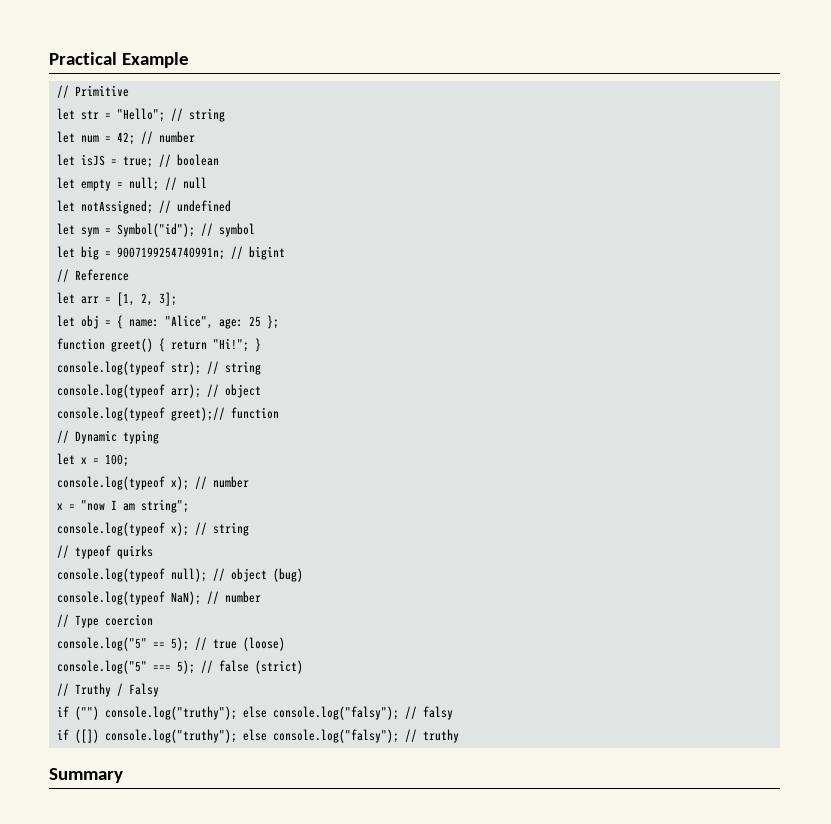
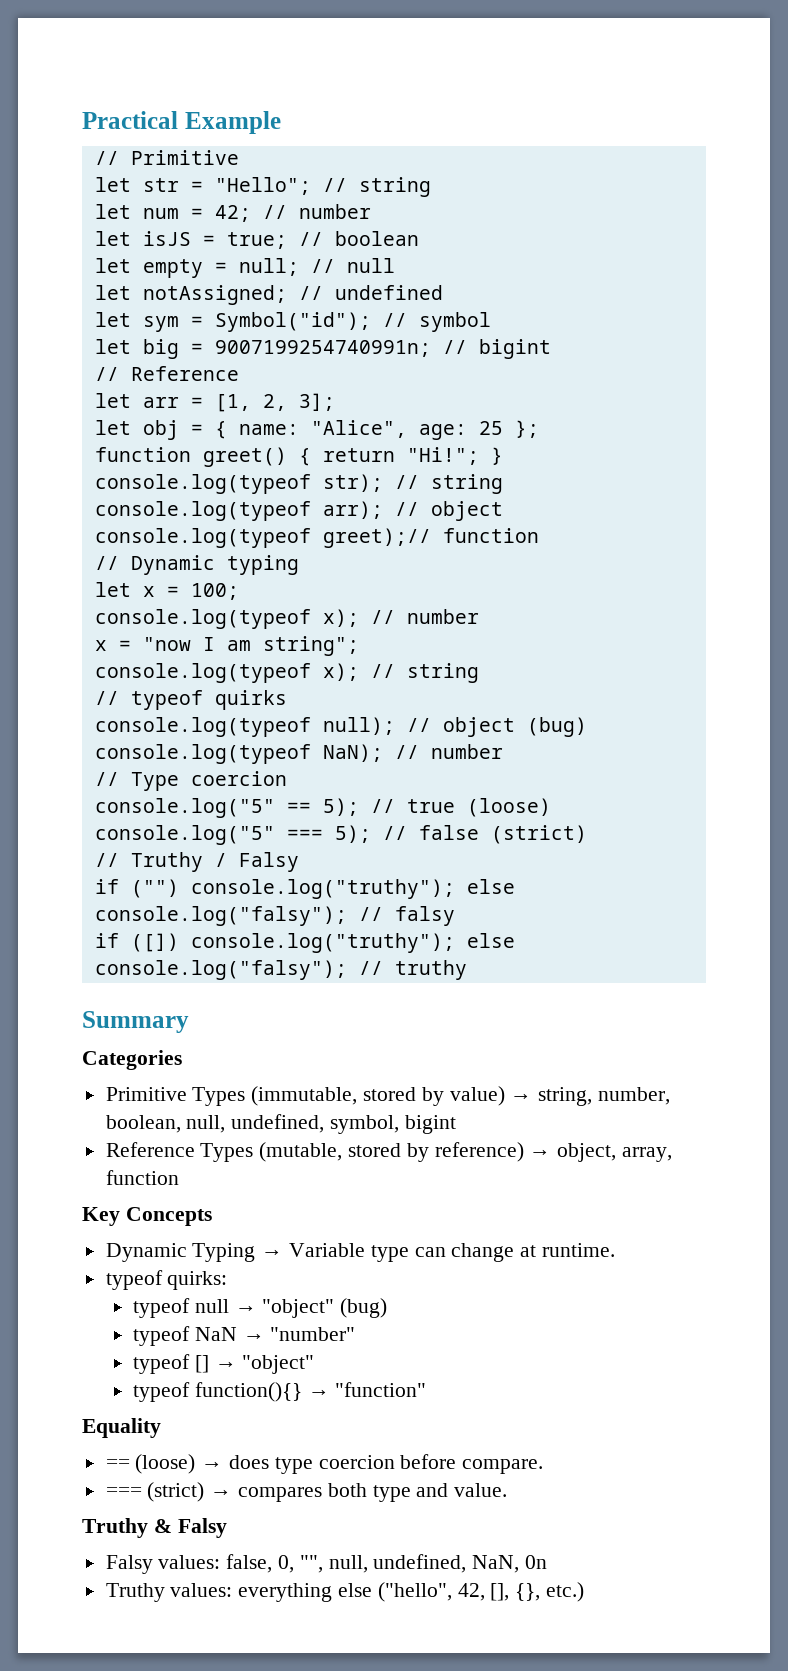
+ Categories
+ Primitive Types (immutable, stored by value) → string, number, boolean, null, undefined, symbol, bigint
+ Reference Types (mutable, stored by reference) → object, array, function
+ Key Concepts
+ Dynamic Typing → Variable type can change at runtime.
+ typeof quirks:
+ typeof null → "object" (bug)
+ typeof NaN → "number"
+ typeof [] → "object"
+ typeof function(){} → "function"
+ Equality
+ == (loose) → does type coercion before compare.
+ === (strict) → compares both type and value.
+ Truthy & Falsy
+ Falsy values: false, 0, "", null, undefined, NaN, 0n
+ Truthy values: everything else ("hello", 42, [], {}, etc.)

